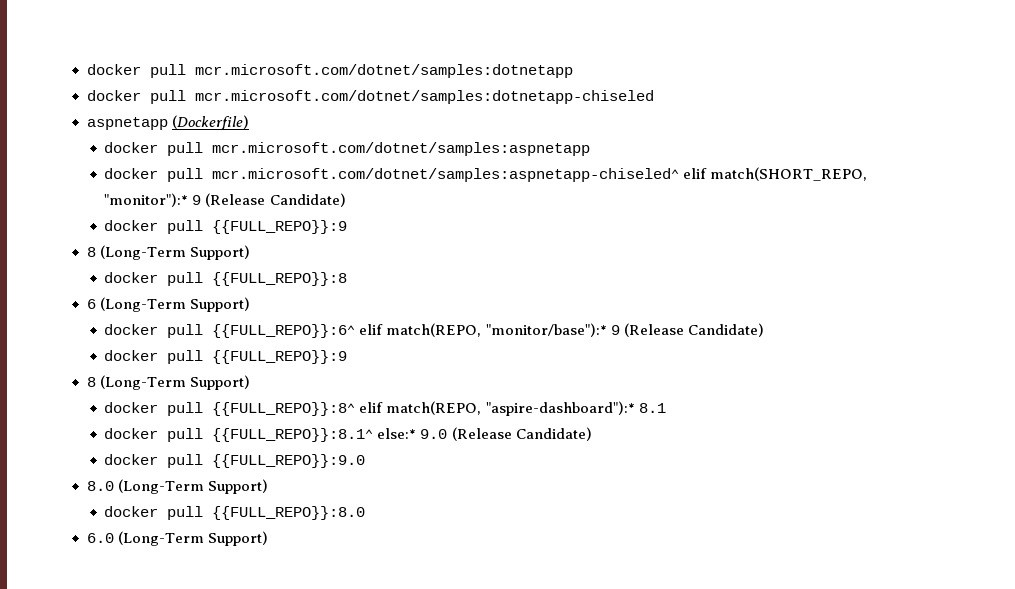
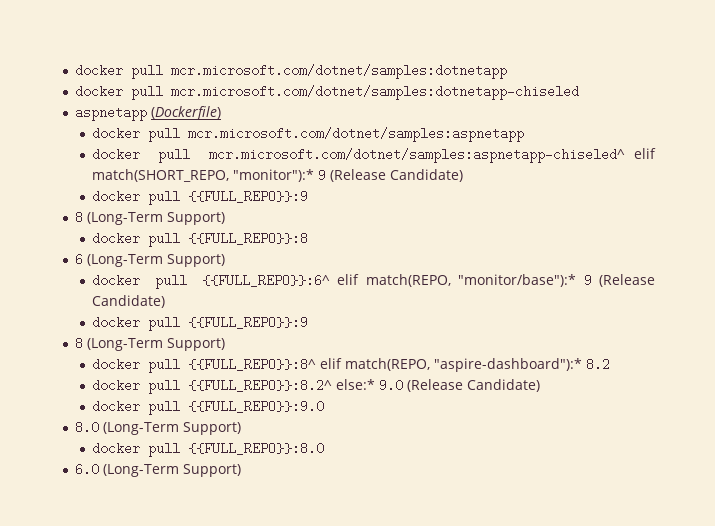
- docker pull {{FULL_REPO}}:8^ elif match(REPO, "aspire-dashboard"):* 8.1
- docker pull {{FULL_REPO}}:8.1^ else:* 9.0 (Release Candidate)
+ docker pull {{FULL_REPO}}:8^ elif match(REPO, "aspire-dashboard"):* 8.2
+ docker pull {{FULL_REPO}}:8.2^ else:* 9.0 (Release Candidate)

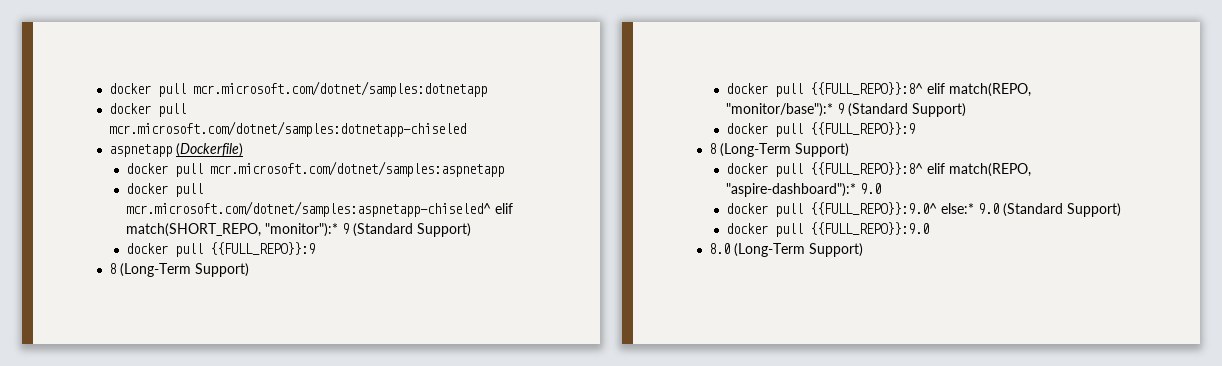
- docker pull mcr.microsoft.com/dotnet/samples:aspnetapp-chiseled^ elif match(SHORT_REPO, "monitor"):* 9 (Release Candidate)
+ docker pull mcr.microsoft.com/dotnet/samples:aspnetapp-chiseled^ elif match(SHORT_REPO, "monitor"):* 9 (Standard Support)
  docker pull {{FULL_REPO}}:9
  8 (Long-Term Support)
- docker pull {{FULL_REPO}}:8
- 6 (Long-Term Support)
- docker pull {{FULL_REPO}}:6^ elif match(REPO, "monitor/base"):* 9 (Release Candidate)
+ docker pull {{FULL_REPO}}:8^ elif match(REPO, "monitor/base"):* 9 (Standard Support)
- docker pull {{FULL_REPO}}:8^ elif match(REPO, "aspire-dashboard"):* 8.2
- docker pull {{FULL_REPO}}:8.2^ else:* 9.0 (Release Candidate)
+ docker pull {{FULL_REPO}}:8^ elif match(REPO, "aspire-dashboard"):* 9.0
+ docker pull {{FULL_REPO}}:9.0^ else:* 9.0 (Standard Support)
- docker pull {{FULL_REPO}}:8.0
- 6.0 (Long-Term Support)

